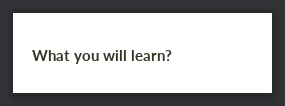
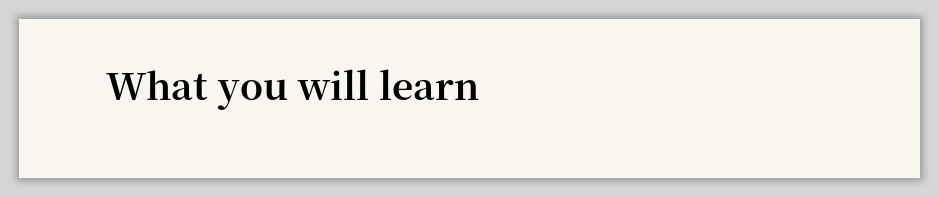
- What you will learn?
+ What you will learn

